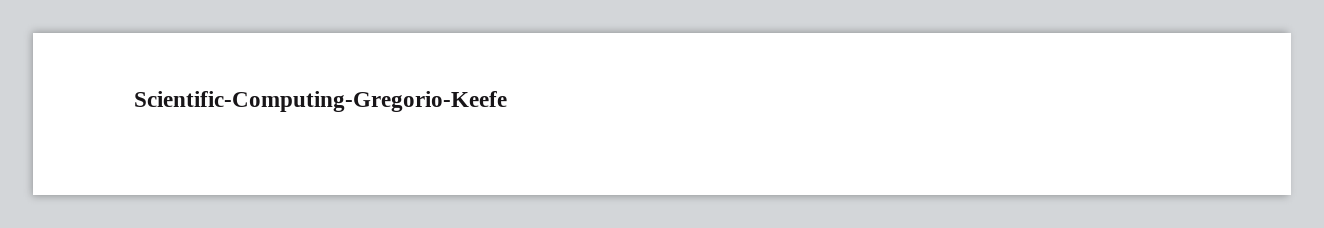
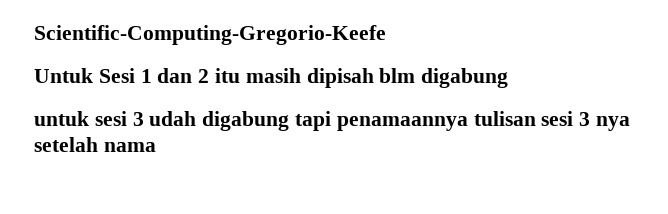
+ Untuk Sesi 1 dan 2 itu masih dipisah blm digabung
+ untuk sesi 3 udah digabung tapi penamaannya tulisan sesi 3 nya setelah nama

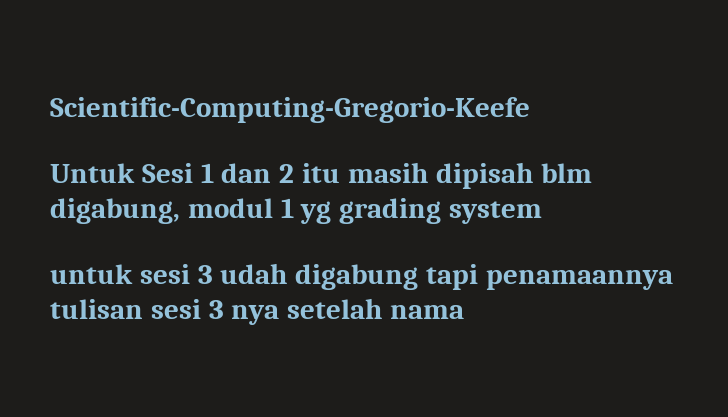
- Untuk Sesi 1 dan 2 itu masih dipisah blm digabung
+ Untuk Sesi 1 dan 2 itu masih dipisah blm digabung, modul 1 yg grading system

